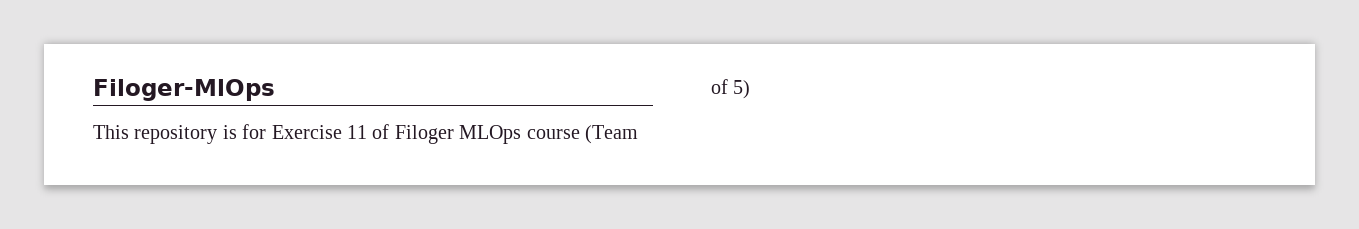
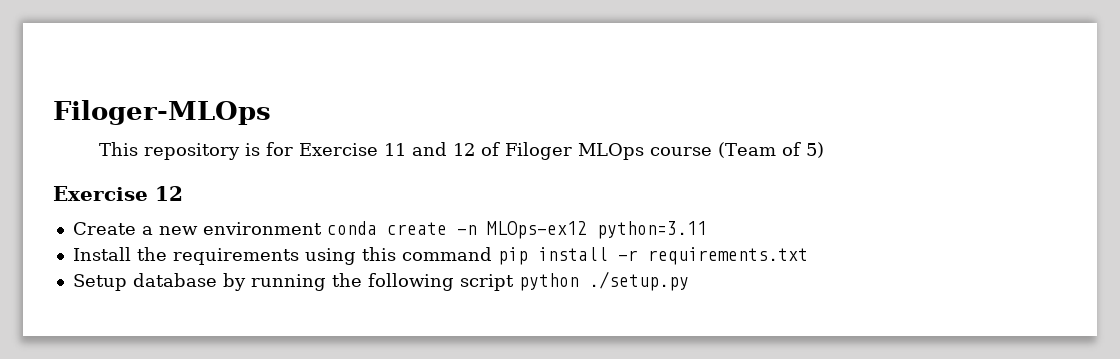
- Filoger-MlOps
+ Filoger-MLOps
- This repository is for Exercise 11 of Filoger MLOps course (Team of 5)
+ This repository is for Exercise 11 and 12 of Filoger MLOps course (Team of 5)
+ Exercise 12
+ Create a new environment conda create -n MLOps-ex12 python=3.11
+ Install the requirements using this command pip install -r requirements.txt
+ Setup database by running the following script python ./setup.py

